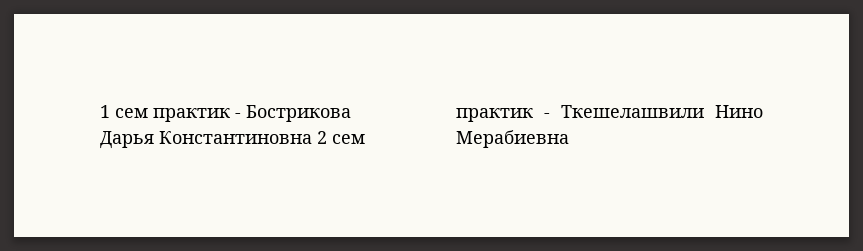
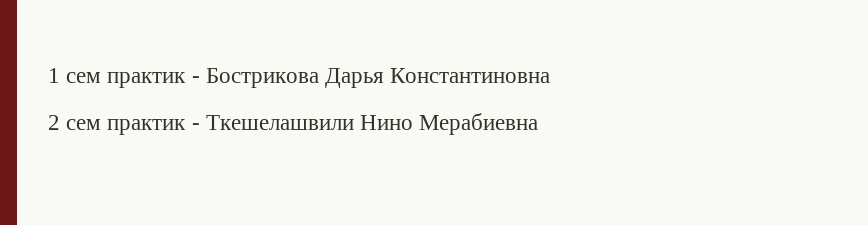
- 1 сем практик - Бострикова Дарья Константиновна 2 сем практик - Ткешелашвили Нино Мерабиевна
+ 1 сем практик - Бострикова Дарья Константиновна
+ 2 сем практик - Ткешелашвили Нино Мерабиевна

